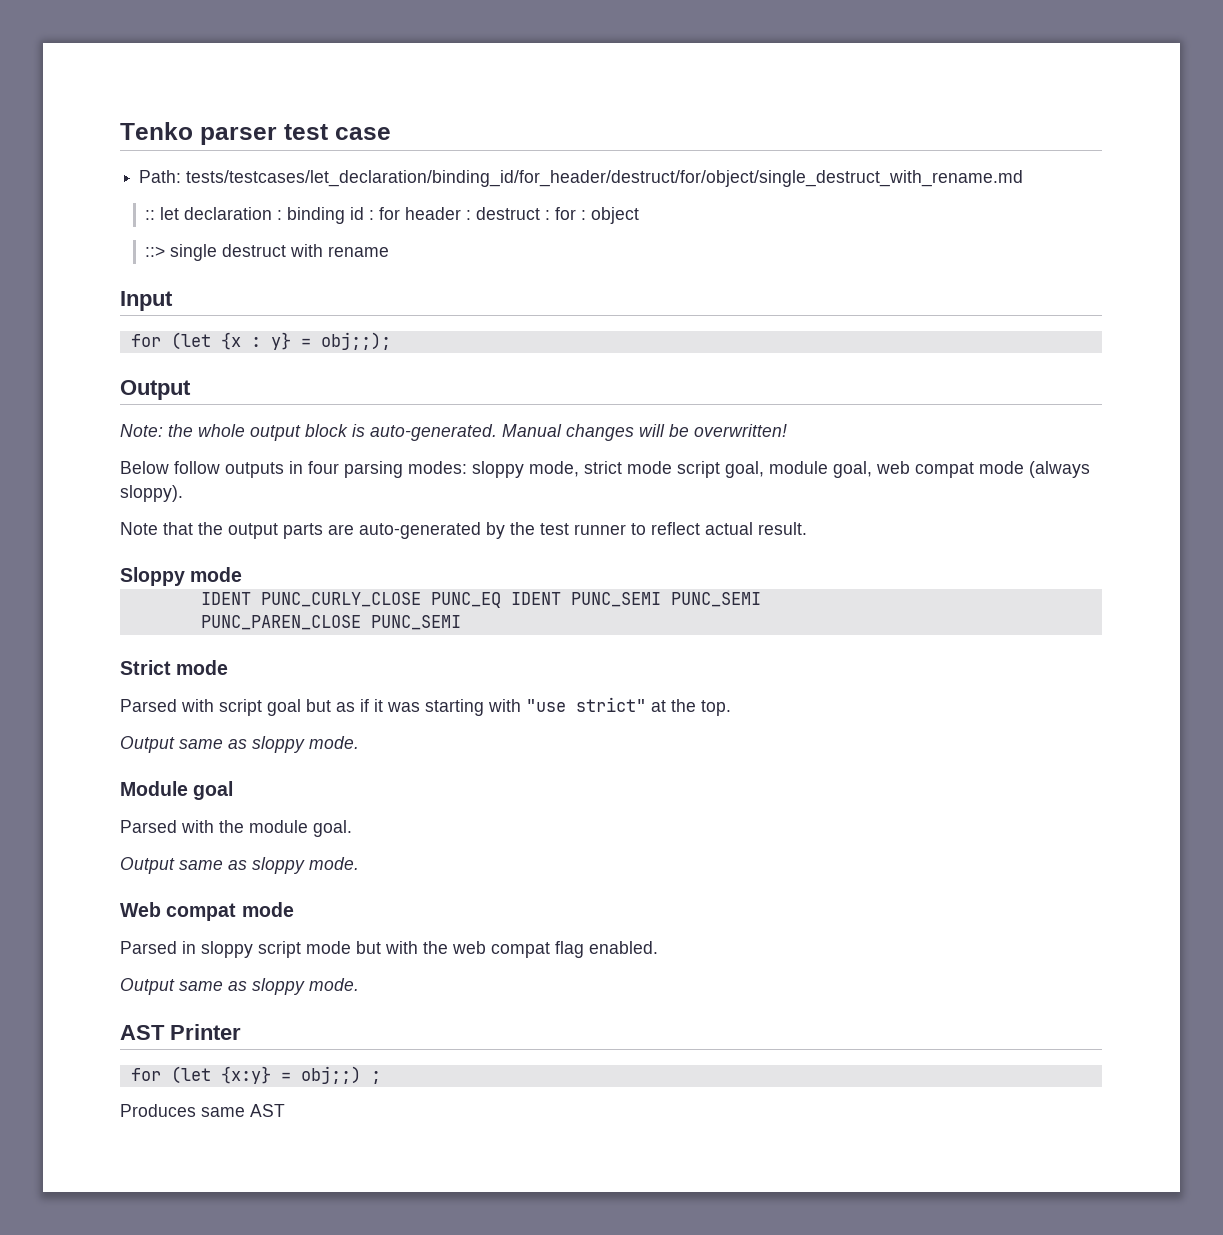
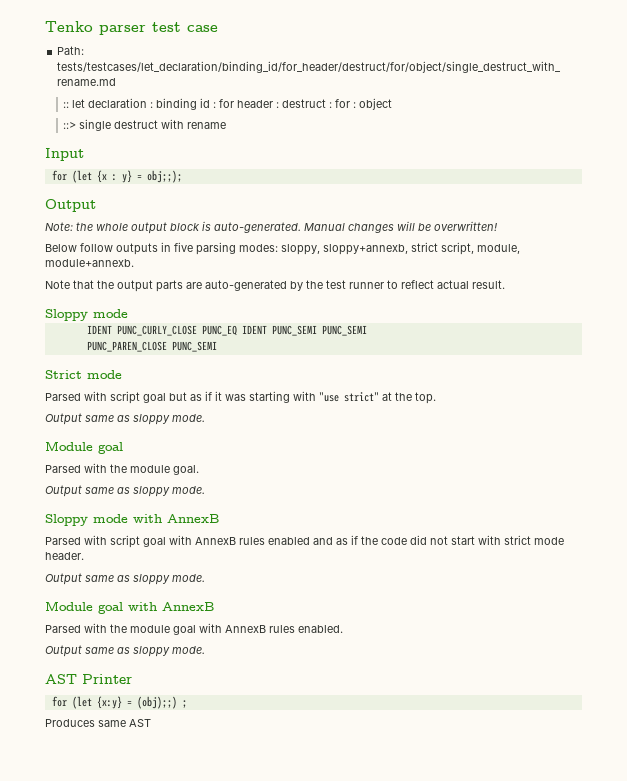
- Below follow outputs in four parsing modes: sloppy mode, strict mode script goal, module goal, web compat mode (always sloppy).
+ Below follow outputs in five parsing modes: sloppy, sloppy+annexb, strict script, module, module+annexb.
- Web compat mode
- Parsed in sloppy script mode but with the web compat flag enabled.
+ Sloppy mode with AnnexB
+ Parsed with script goal with AnnexB rules enabled and as if the code did not start with strict mode header.
+ Output same as sloppy mode.
+ Module goal with AnnexB
+ Parsed with the module goal with AnnexB rules enabled.
- for (let {x:y} = obj;;) ;
+ for (let {x:y} = (obj);;) ;

